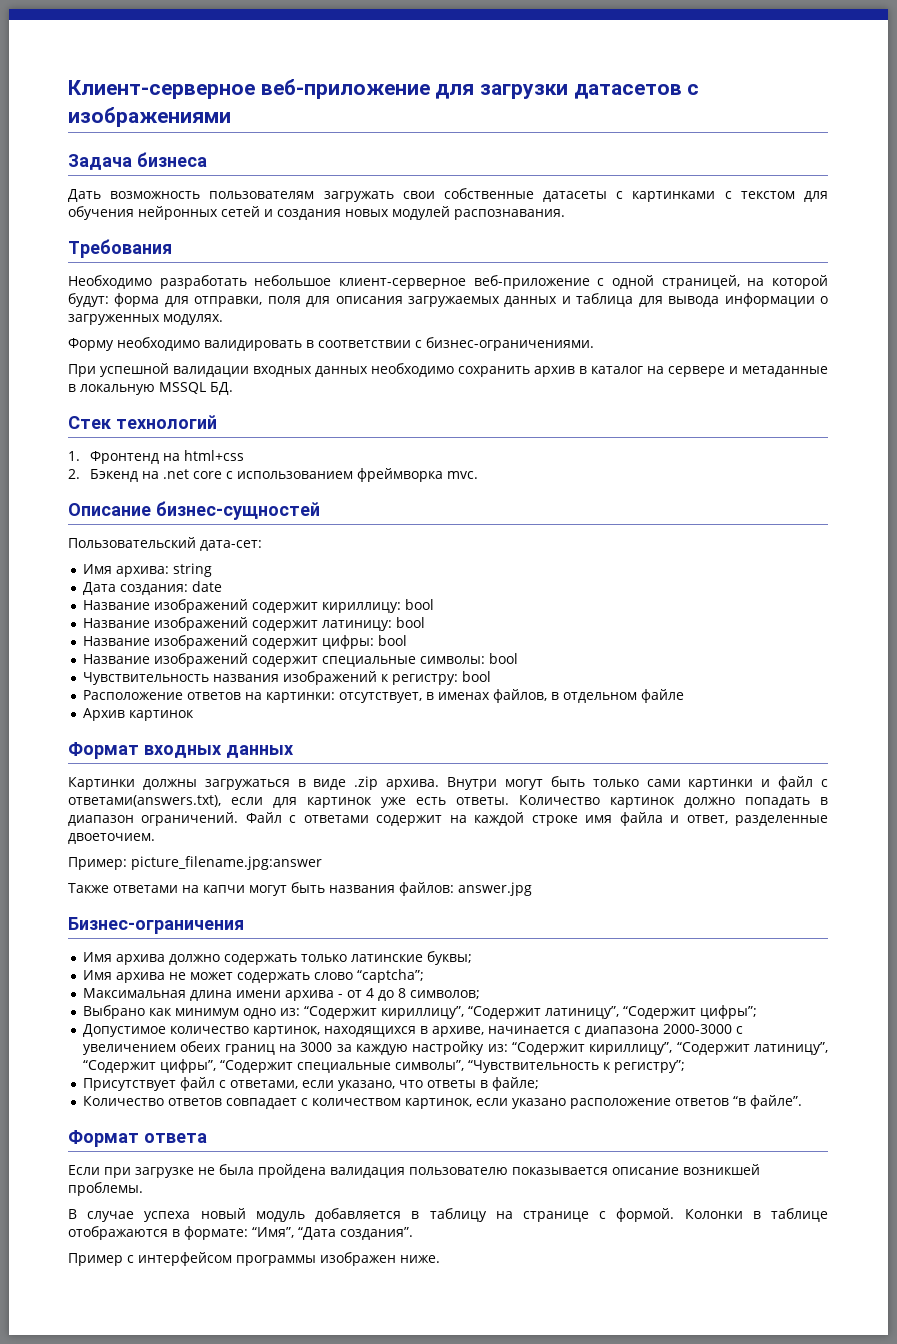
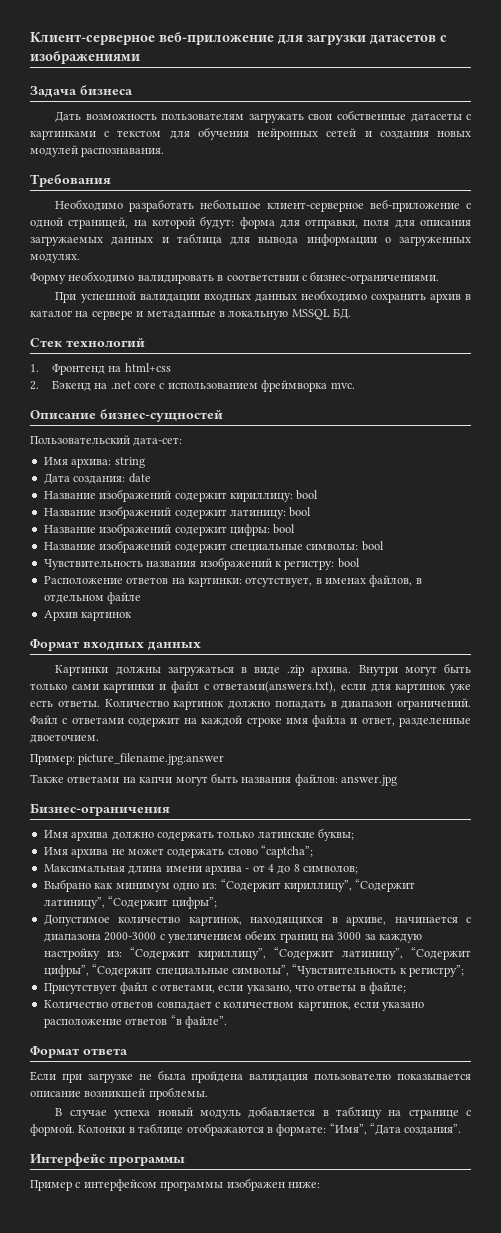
+ Интерфейс программы
- Пример с интерфейсом программы изображен ниже.
+ Пример с интерфейсом программы изображен ниже:

